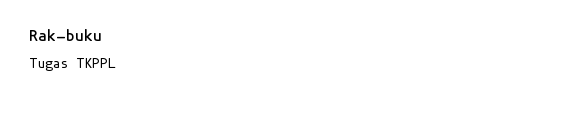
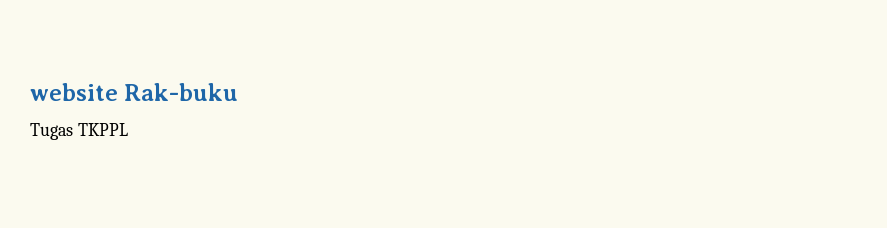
- Rak-buku
+ website Rak-buku

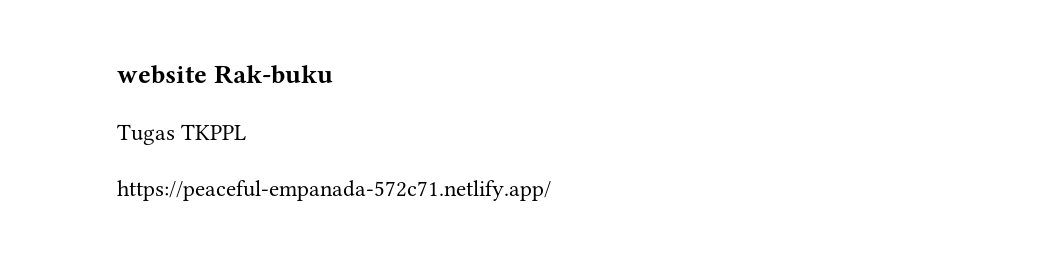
+ https://peaceful-empanada-572c71.netlify.app/

